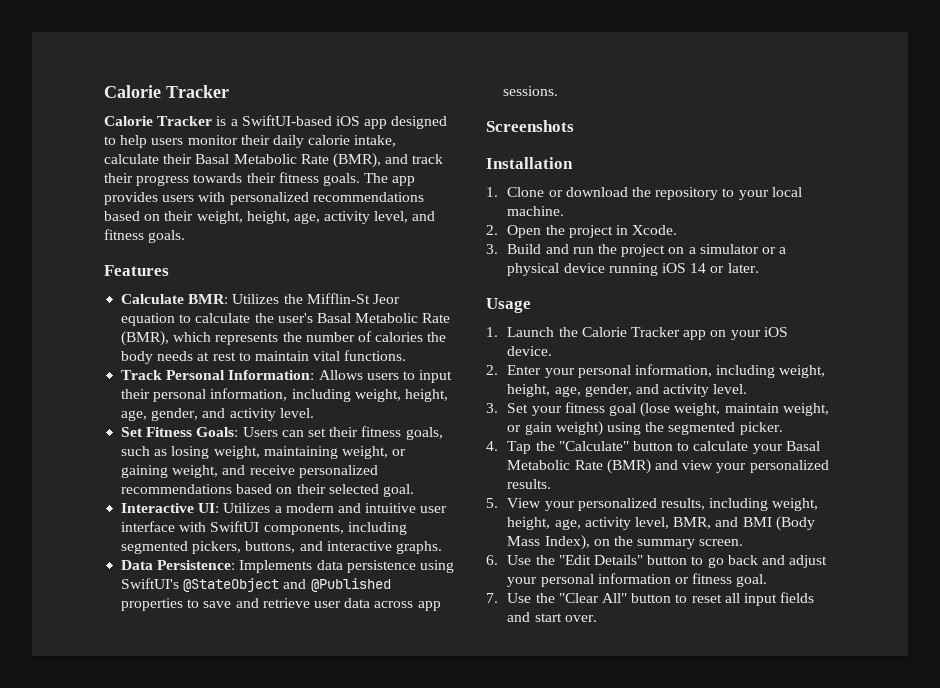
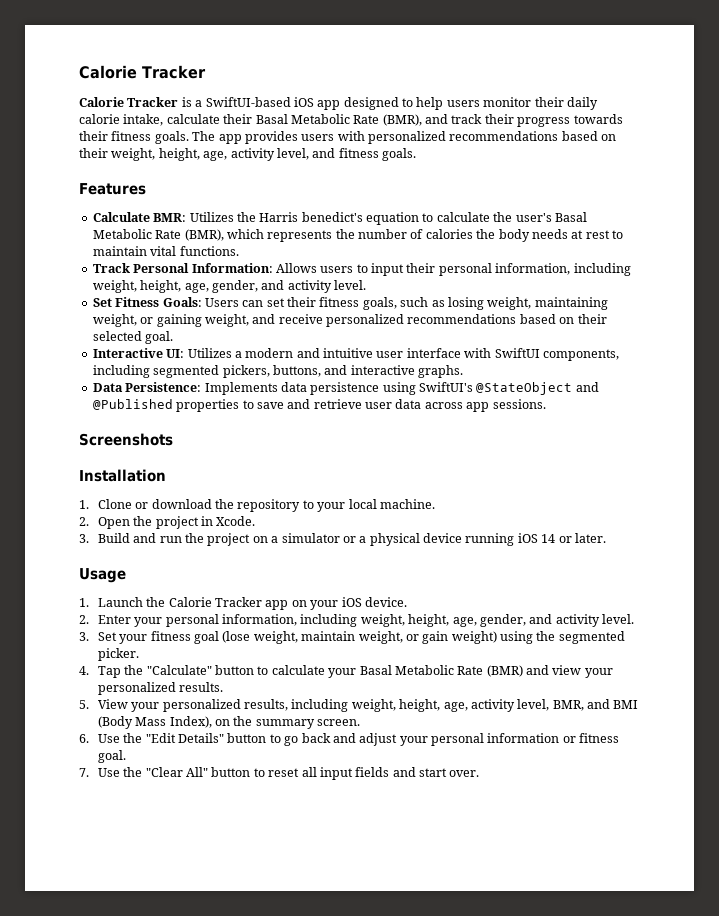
- Calculate BMR: Utilizes the Mifflin-St Jeor equation to calculate the user's Basal Metabolic Rate (BMR), which represents the number of calories the body needs at rest to maintain vital functions.
+ Calculate BMR: Utilizes the Harris benedict's equation to calculate the user's Basal Metabolic Rate (BMR), which represents the number of calories the body needs at rest to maintain vital functions.

